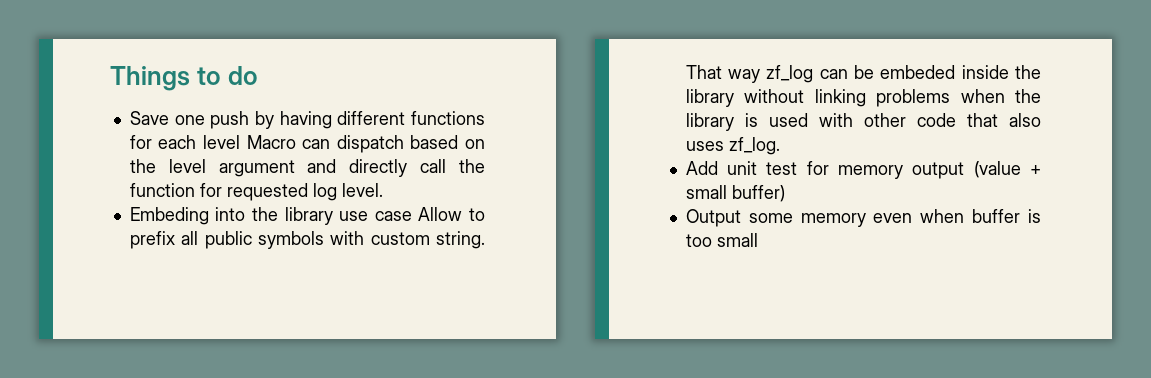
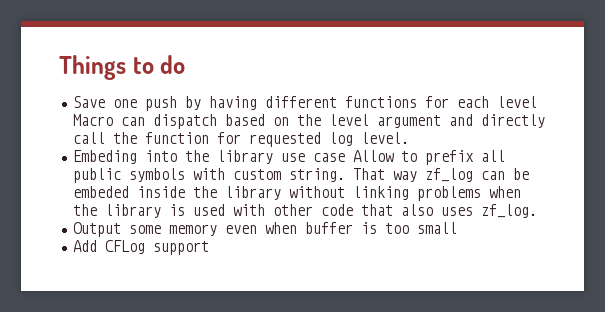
- Add unit test for memory output (value + small buffer)
+ Add CFLog support

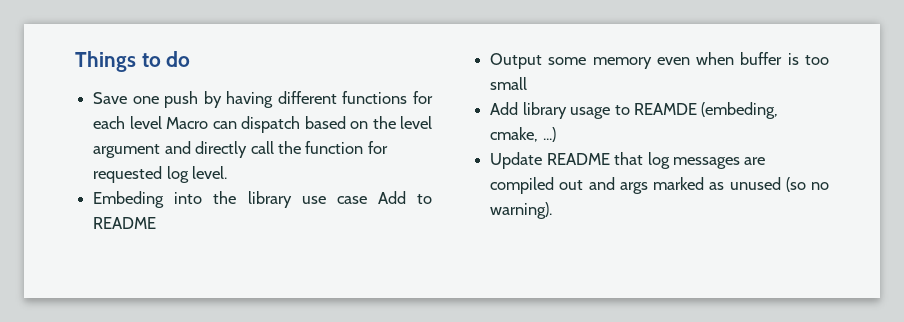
- Embeding into the library use case Allow to prefix all public symbols with custom string. That way zf_log can be embeded inside the library without linking problems when the library is used with other code that also uses zf_log.
+ Embeding into the library use case Add to README
- Add CFLog support
+ Add library usage to REAMDE (embeding, cmake, ...)
+ Update README that log messages are compiled out and args marked as unused (so no warning).

